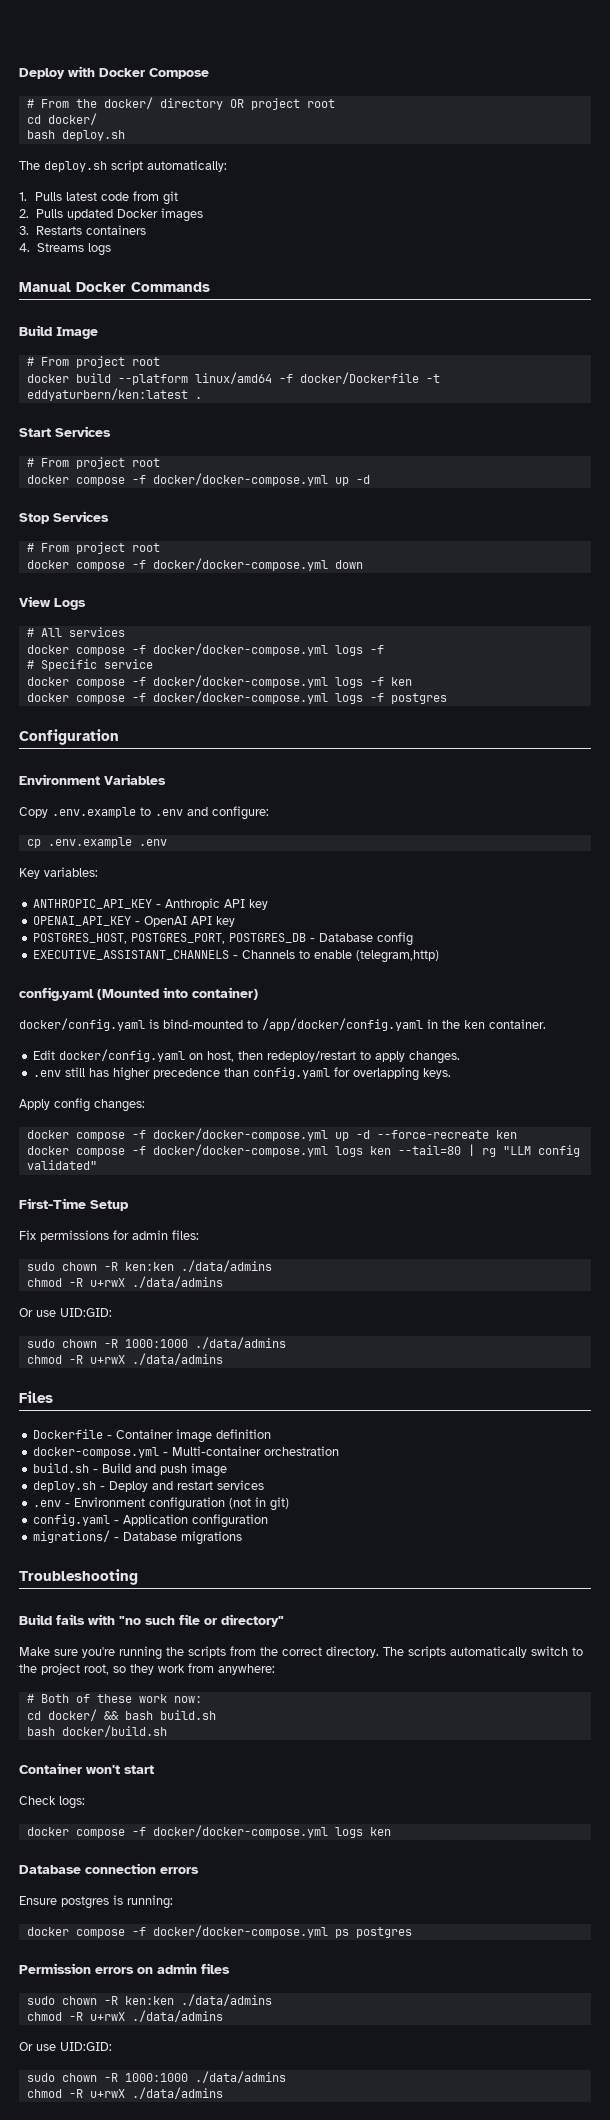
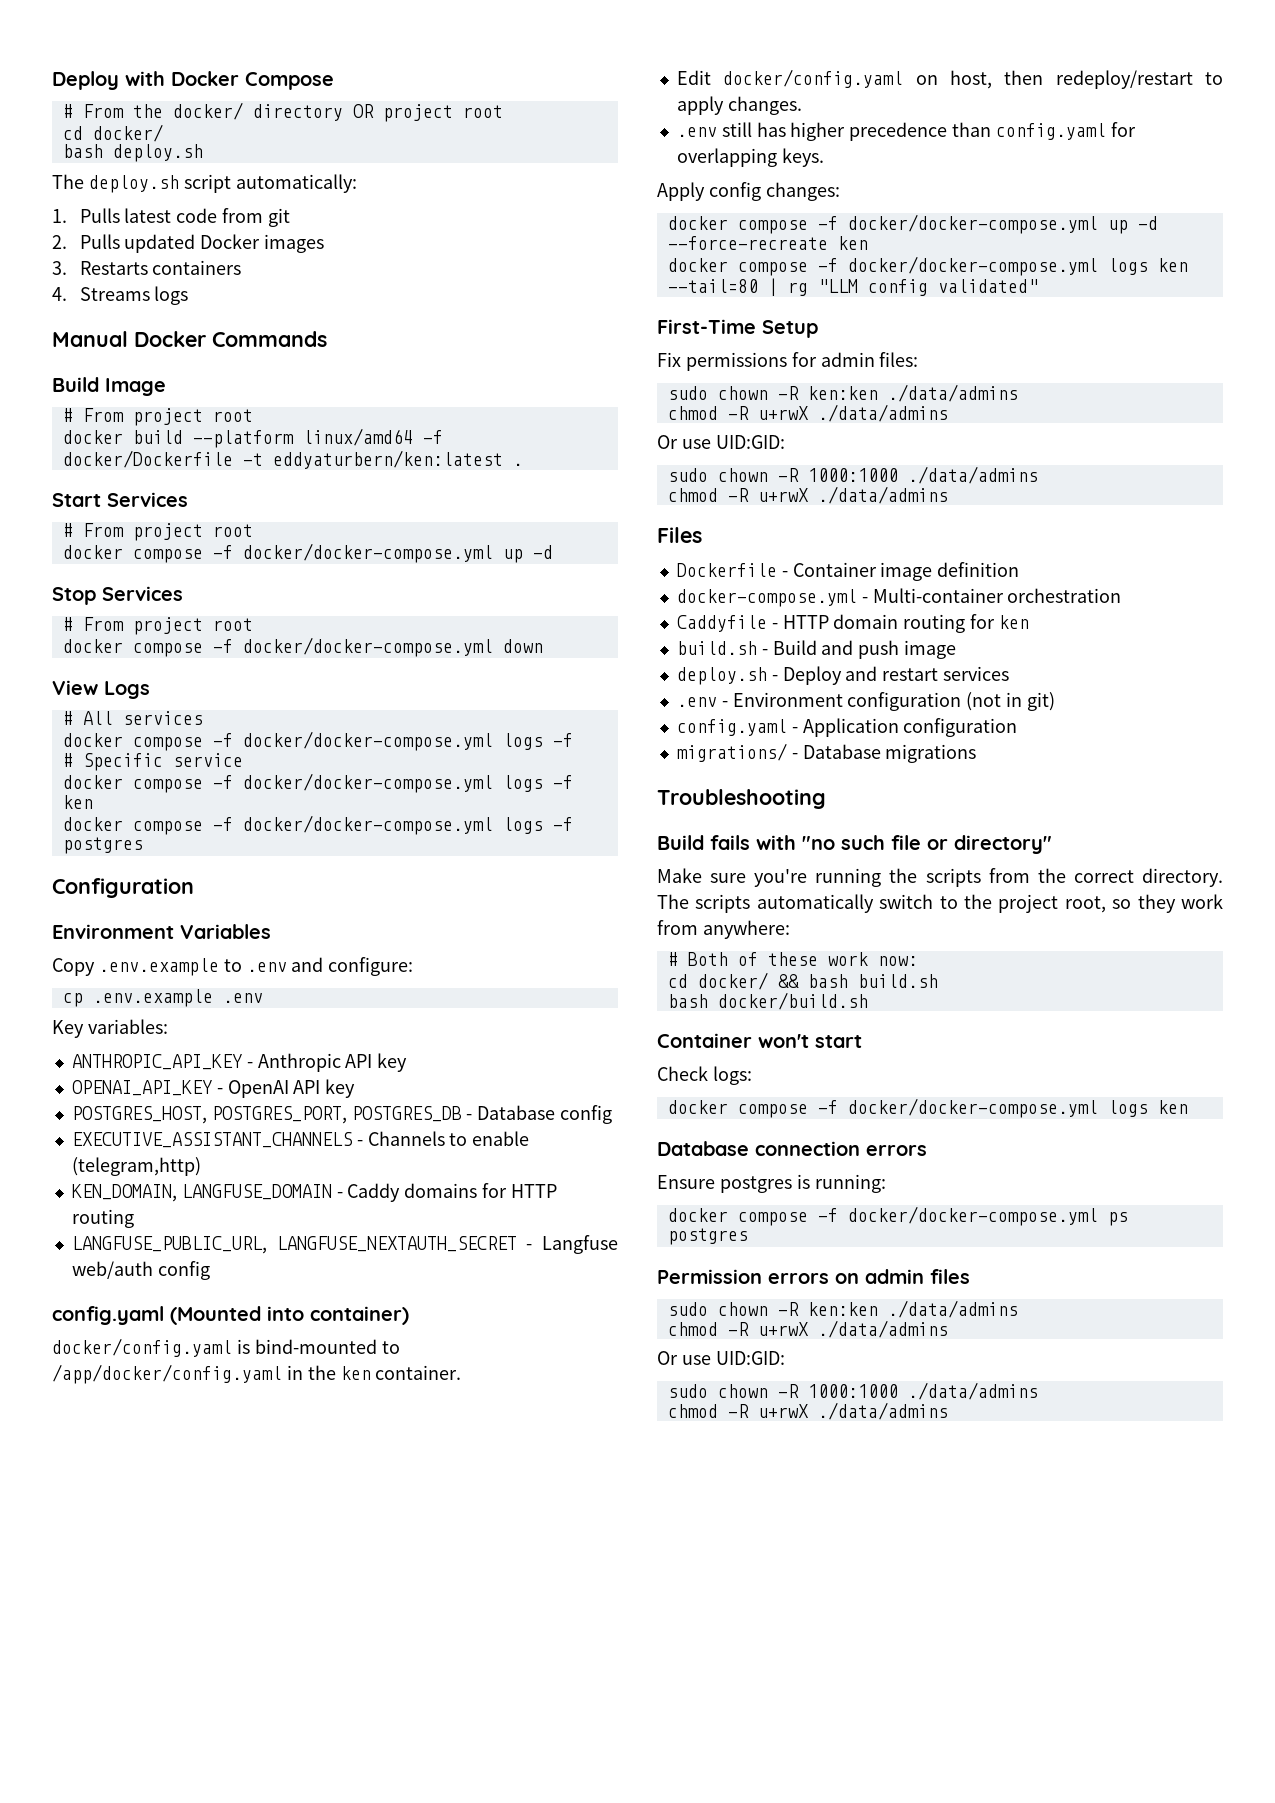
+ KEN_DOMAIN, LANGFUSE_DOMAIN - Caddy domains for HTTP routing
+ LANGFUSE_PUBLIC_URL, LANGFUSE_NEXTAUTH_SECRET - Langfuse web/auth config
+ Caddyfile - HTTP domain routing for ken

